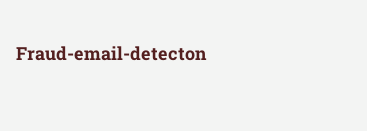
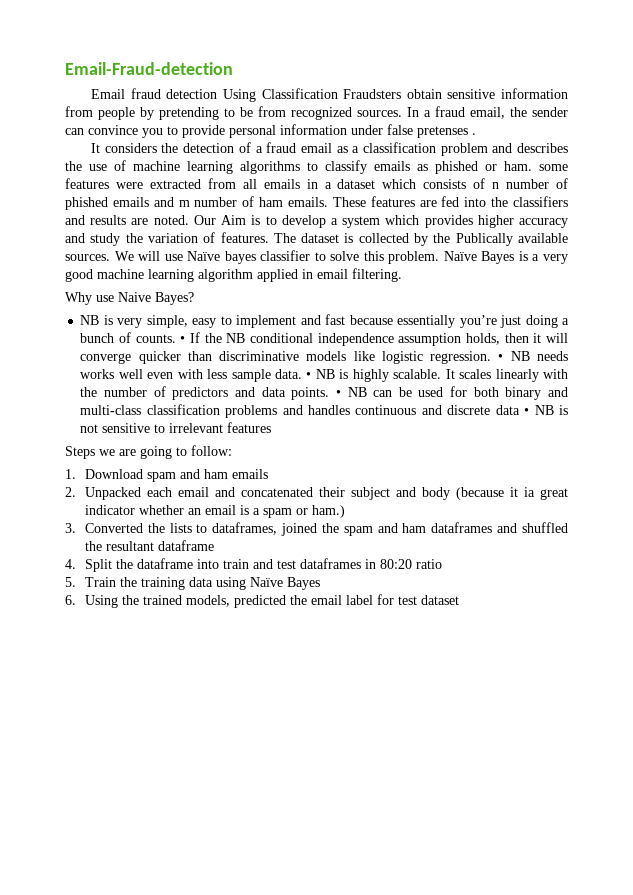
- Fraud-email-detecton
+ Email-Fraud-detection
+ Email fraud detection Using Classification Fraudsters obtain sensitive information from people by pretending to be from recognized sources. In a fraud email, the sender can convince you to provide personal information under false pretenses .
+ It considers the detection of a fraud email as a classification problem and describes the use of machine learning algorithms to classify emails as phished or ham. some features were extracted from all emails in a dataset which consists of n number of phished emails and m number of ham emails. These features are fed into the classifiers and results are noted. Our Aim is to develop a system which provides higher accuracy and study the variation of features. The dataset is collected by the Publically available sources. We will use Naïve bayes classifier to solve this problem. Naïve Bayes is a very good machine learning algorithm applied in email filtering.
+ Why use Naive Bayes?
+ NB is very simple, easy to implement and fast because essentially you’re just doing a bunch of counts. • If the NB conditional independence assumption holds, then it will converge quicker than discriminative models like logistic regression. • NB needs works well even with less sample data. • NB is highly scalable. It scales linearly with the number of predictors and data points. • NB can be used for both binary and multi-class classification problems and handles continuous and discrete data • NB is not sensitive to irrelevant features
+ Steps we are going to follow:
+ 1. Download spam and ham emails
+ 2. Unpacked each email and concatenated their subject and body (because it ia great indicator whether an email is a spam or ham.)
+ 3. Converted the lists to dataframes, joined the spam and ham dataframes and shuffled the resultant dataframe
+ 4. Split the dataframe into train and test dataframes in 80:20 ratio
+ 5. Train the training data using Naïve Bayes
+ 6. Using the trained models, predicted the email label for test dataset

